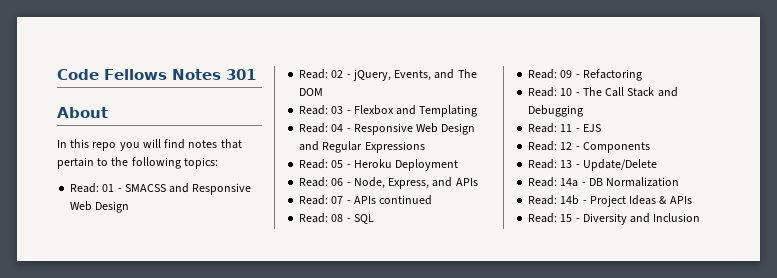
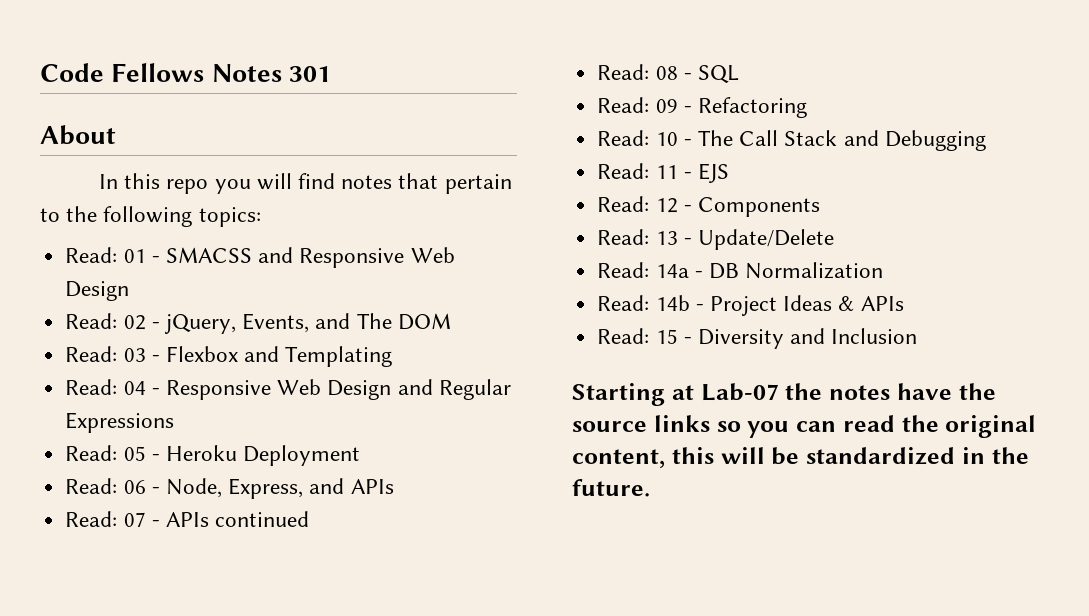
+ Starting at Lab-07 the notes have the source links so you can read the original content, this will be standardized in the future.

